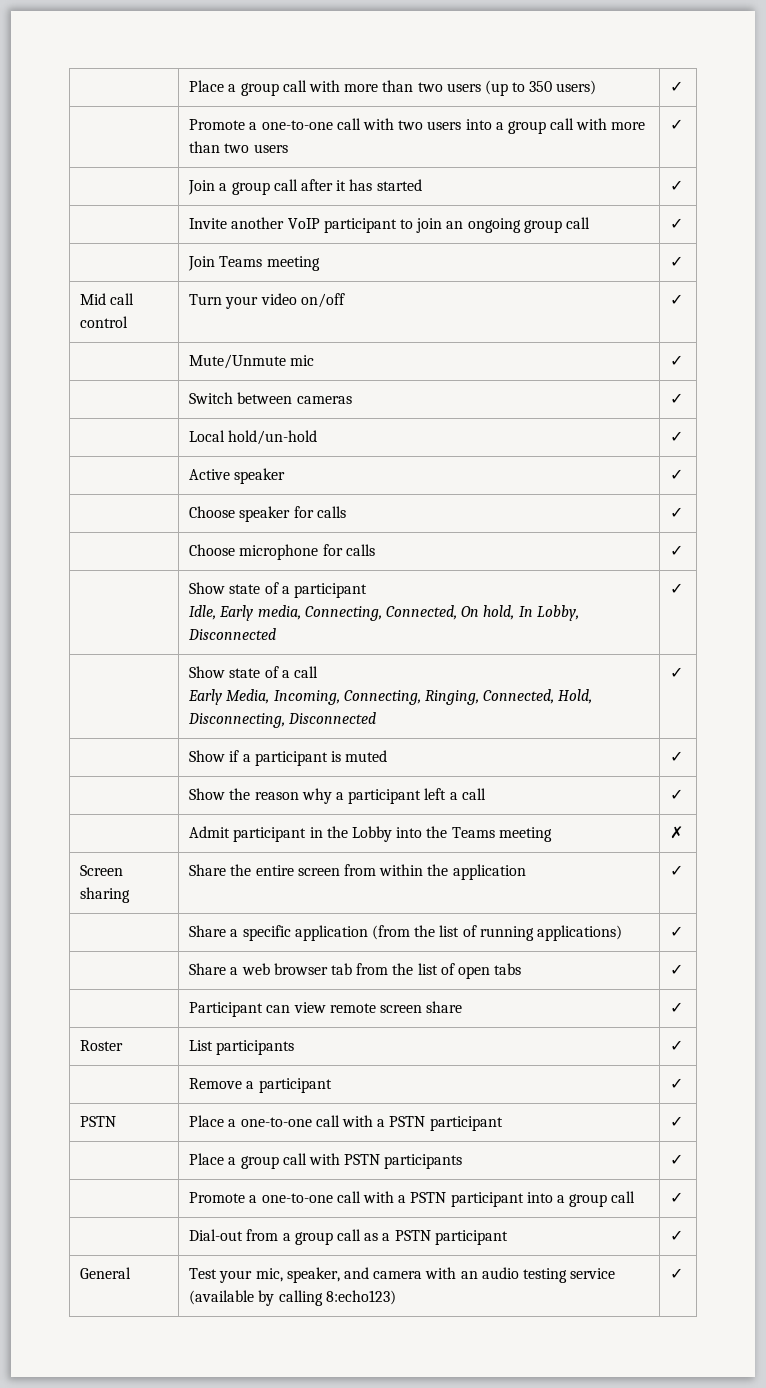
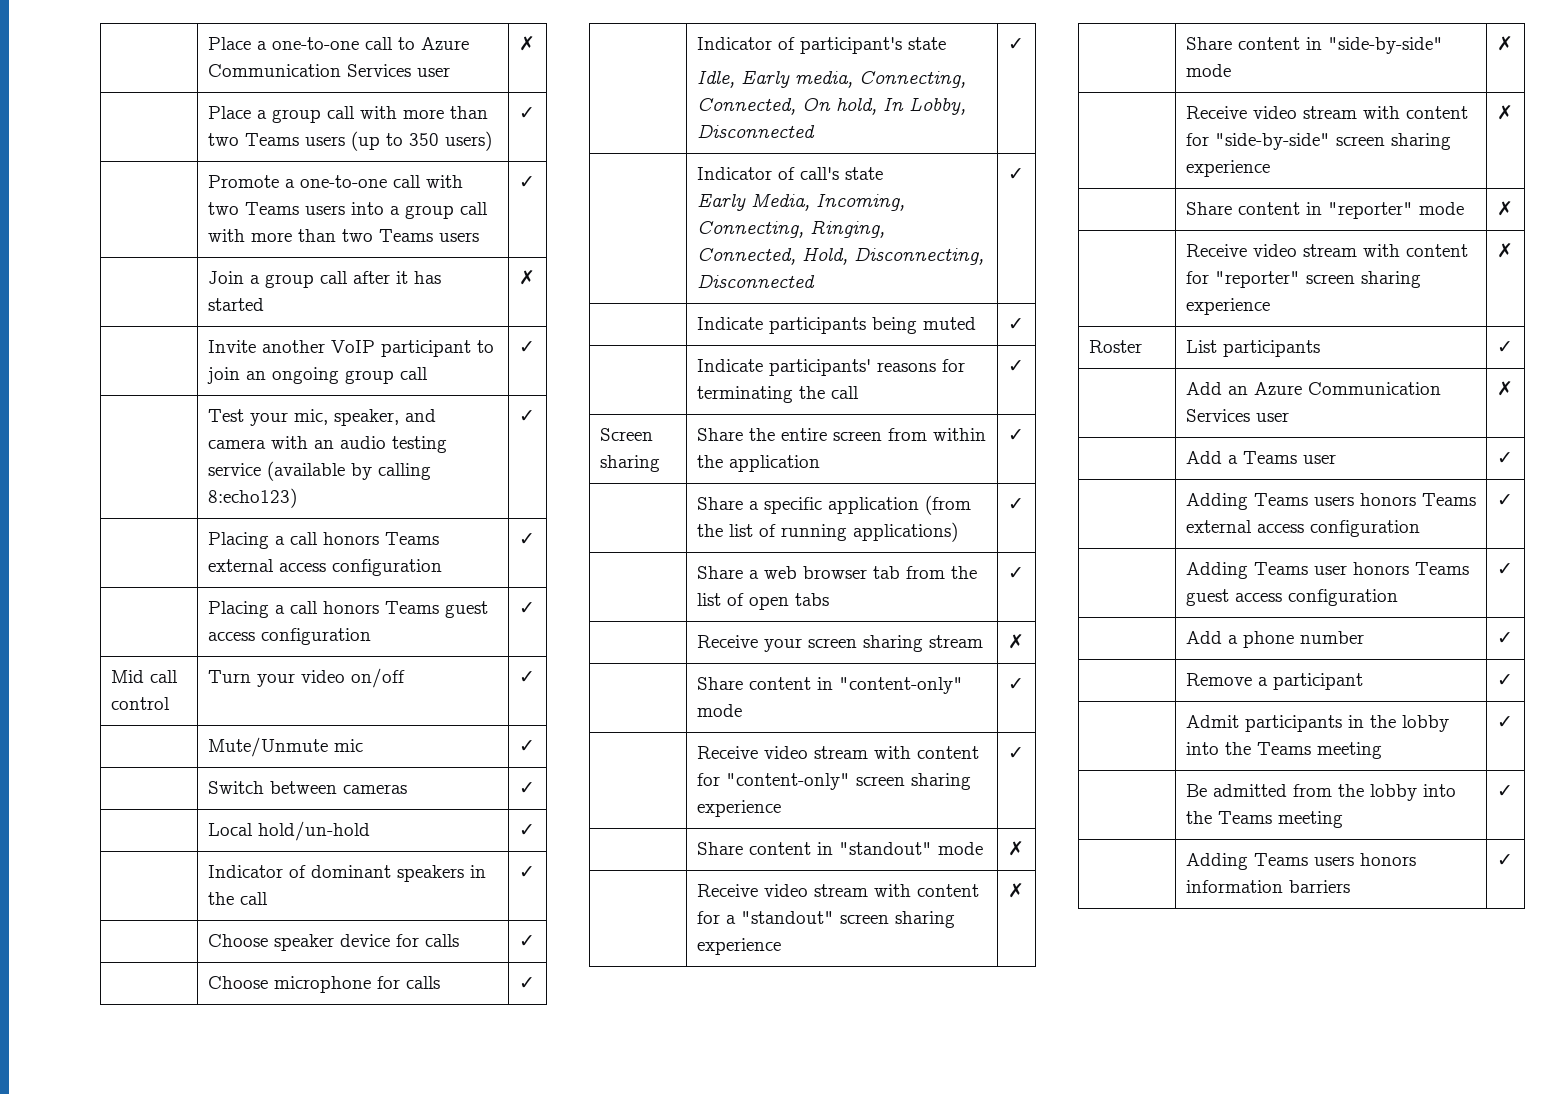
+ | Place a one-to-one call to Azure Communication Services user | ✗
- | Place a group call with more than two users (up to 350 users) | ✓
+ | Place a group call with more than two Teams users (up to 350 users) | ✓
- | Promote a one-to-one call with two users into a group call with more than two users | ✓
+ | Promote a one-to-one call with two Teams users into a group call with more than two Teams users | ✓
- | Join a group call after it has started | ✓
+ | Join a group call after it has started | ✗
- | Join Teams meeting | ✓
+ | Test your mic, speaker, and camera with an audio testing service (available by calling 8:echo123) | ✓
+ | Placing a call honors Teams external access configuration | ✓
+ | Placing a call honors Teams guest access configuration | ✓
- | Active speaker | ✓
+ | Indicator of dominant speakers in the call | ✓
- | Choose speaker for calls | ✓
+ | Choose speaker device for calls | ✓
- | Show state of a participant
+ | Indicator of participant's state
- | Show state of a call
+ | Indicator of call's state
- | Show if a participant is muted | ✓
- | Show the reason why a participant left a call | ✓
- | Admit participant in the Lobby into the Teams meeting | ✗
+ | Indicate participants being muted | ✓
+ | Indicate participants' reasons for terminating the call | ✓
- | Participant can view remote screen share | ✓
+ | Receive your screen sharing stream | ✗
+ | Share content in "content-only" mode | ✓
+ | Receive video stream with content for "content-only" screen sharing experience | ✓
+ | Share content in "standout" mode | ✗
+ | Receive video stream with content for a "standout" screen sharing experience | ✗
+ | Share content in "side-by-side" mode | ✗
+ | Receive video stream with content for "side-by-side" screen sharing experience | ✗
+ | Share content in "reporter" mode | ✗
+ | Receive video stream with content for "reporter" screen sharing experience | ✗
  Roster | List participants | ✓
+ | Add an Azure Communication Services user | ✗
+ | Add a Teams user | ✓
+ | Adding Teams users honors Teams external access configuration | ✓
+ | Adding Teams user honors Teams guest access configuration | ✓
+ | Add a phone number | ✓
  | Remove a participant | ✓
- PSTN | Place a one-to-one call with a PSTN participant | ✓
- | Place a group call with PSTN participants | ✓
- | Promote a one-to-one call with a PSTN participant into a group call | ✓
- | Dial-out from a group call as a PSTN participant | ✓
- General | Test your mic, speaker, and camera with an audio testing service (available by calling 8:echo123) | ✓
+ | Admit participants in the lobby into the Teams meeting | ✓
+ | Be admitted from the lobby into the Teams meeting | ✓
+ | Adding Teams users honors information barriers | ✓

